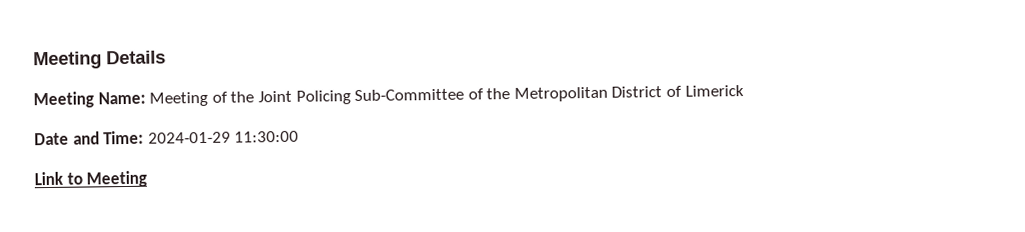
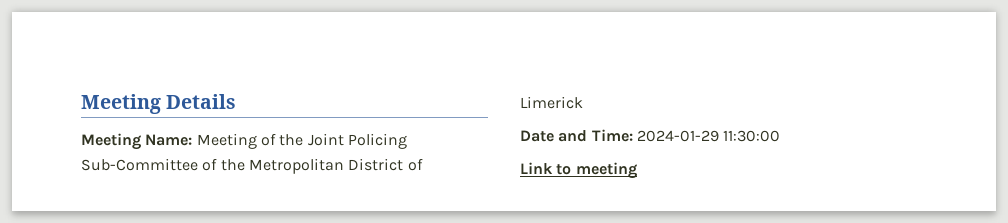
- Link to Meeting
+ Link to meeting

